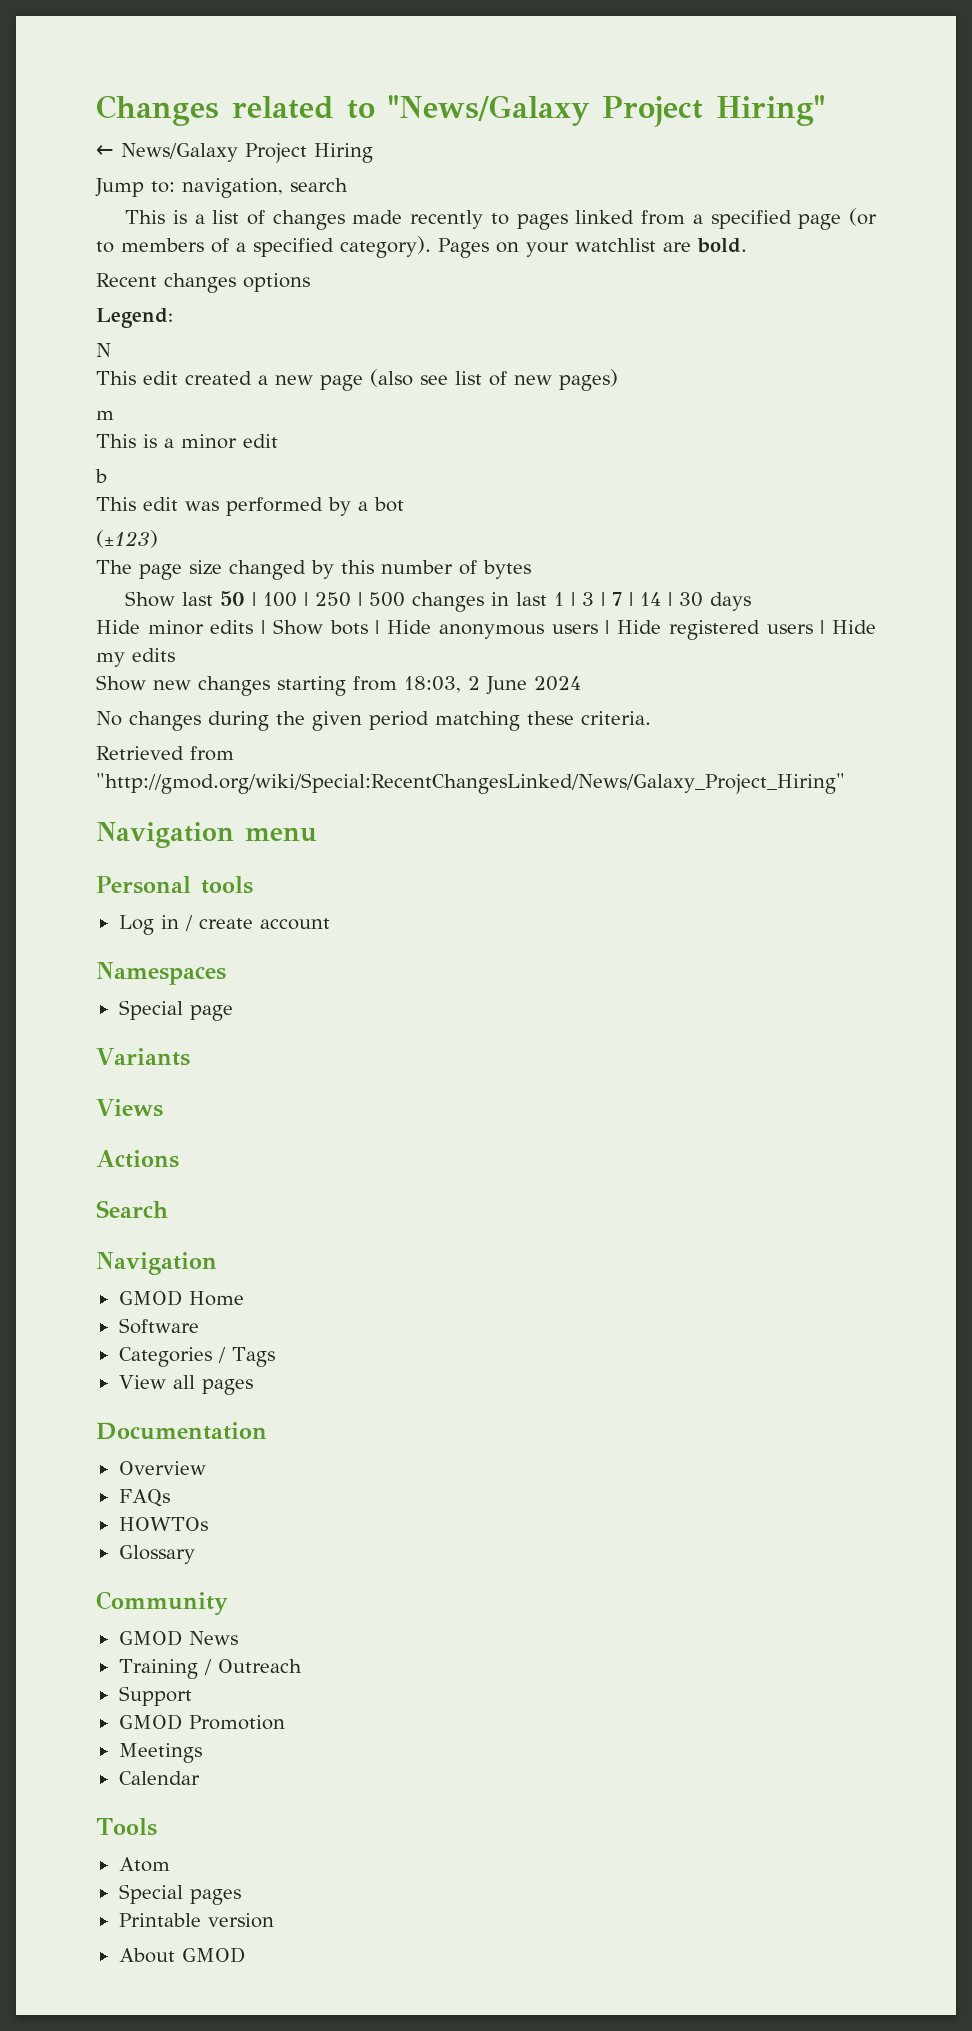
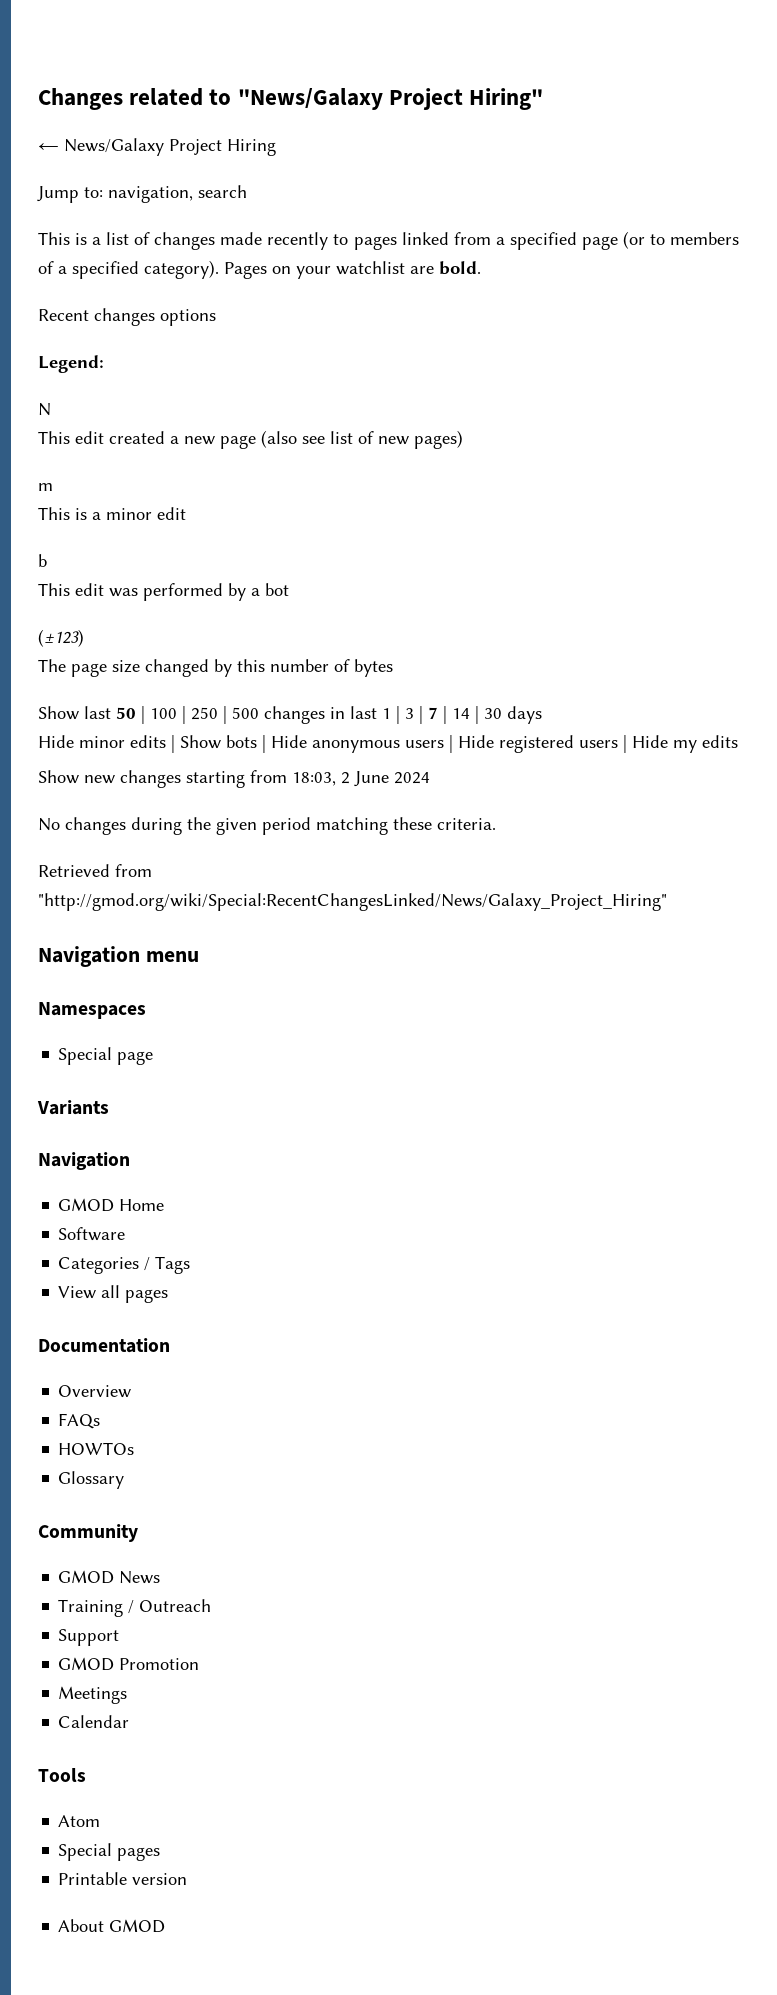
- Personal tools
- Log in / create account
- Views
- Actions
- Search

